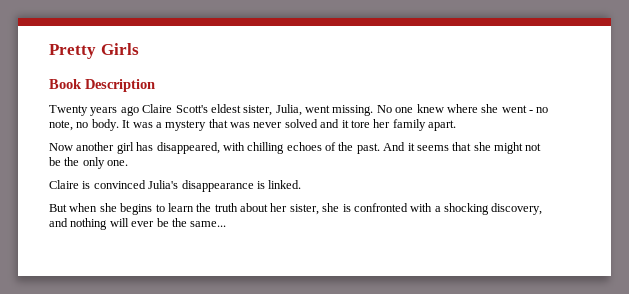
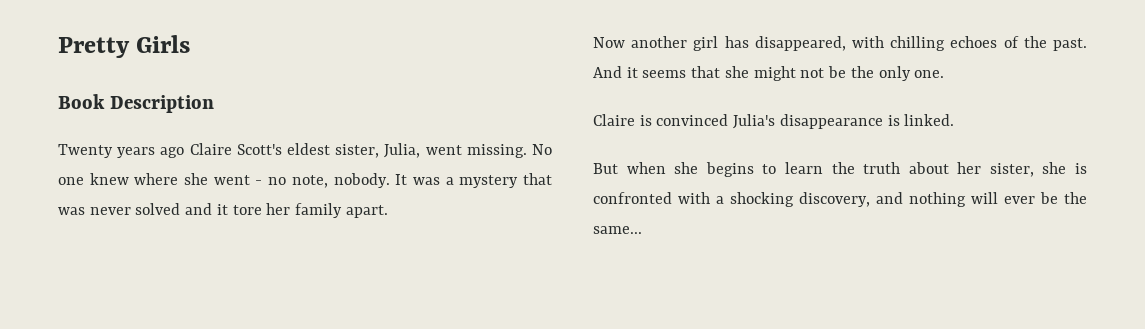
- No one knew where she went - no note, no body.
+ No one knew where she went - no note, nobody.

